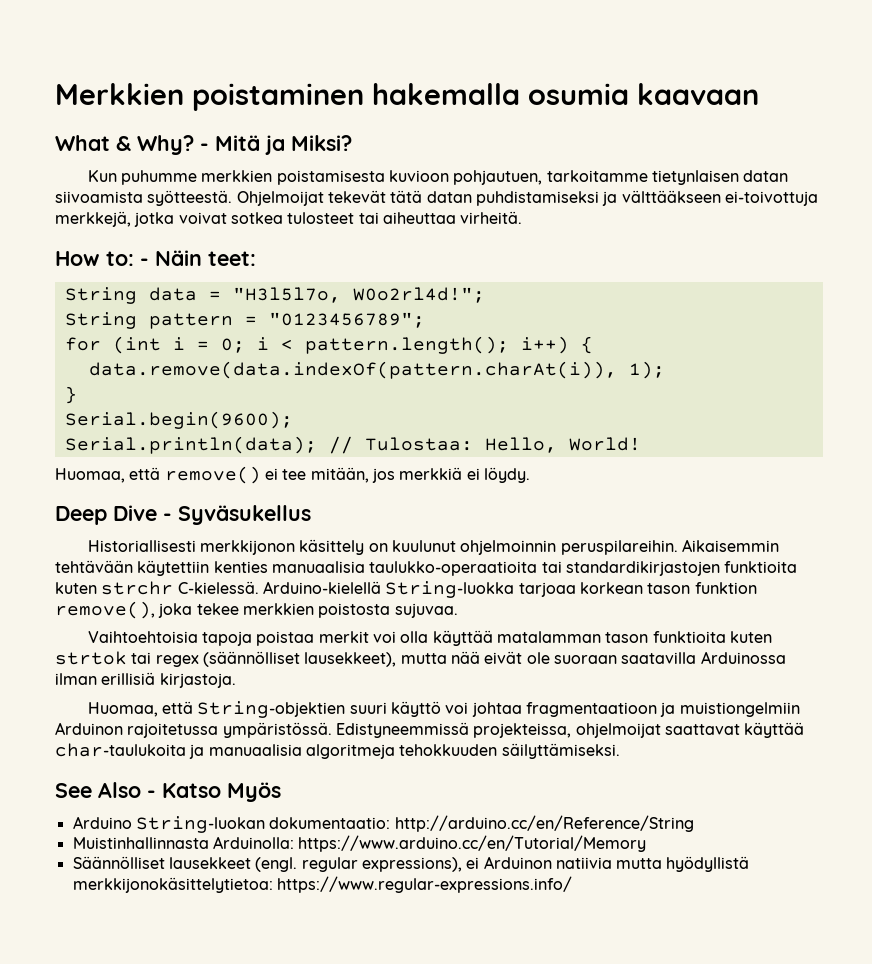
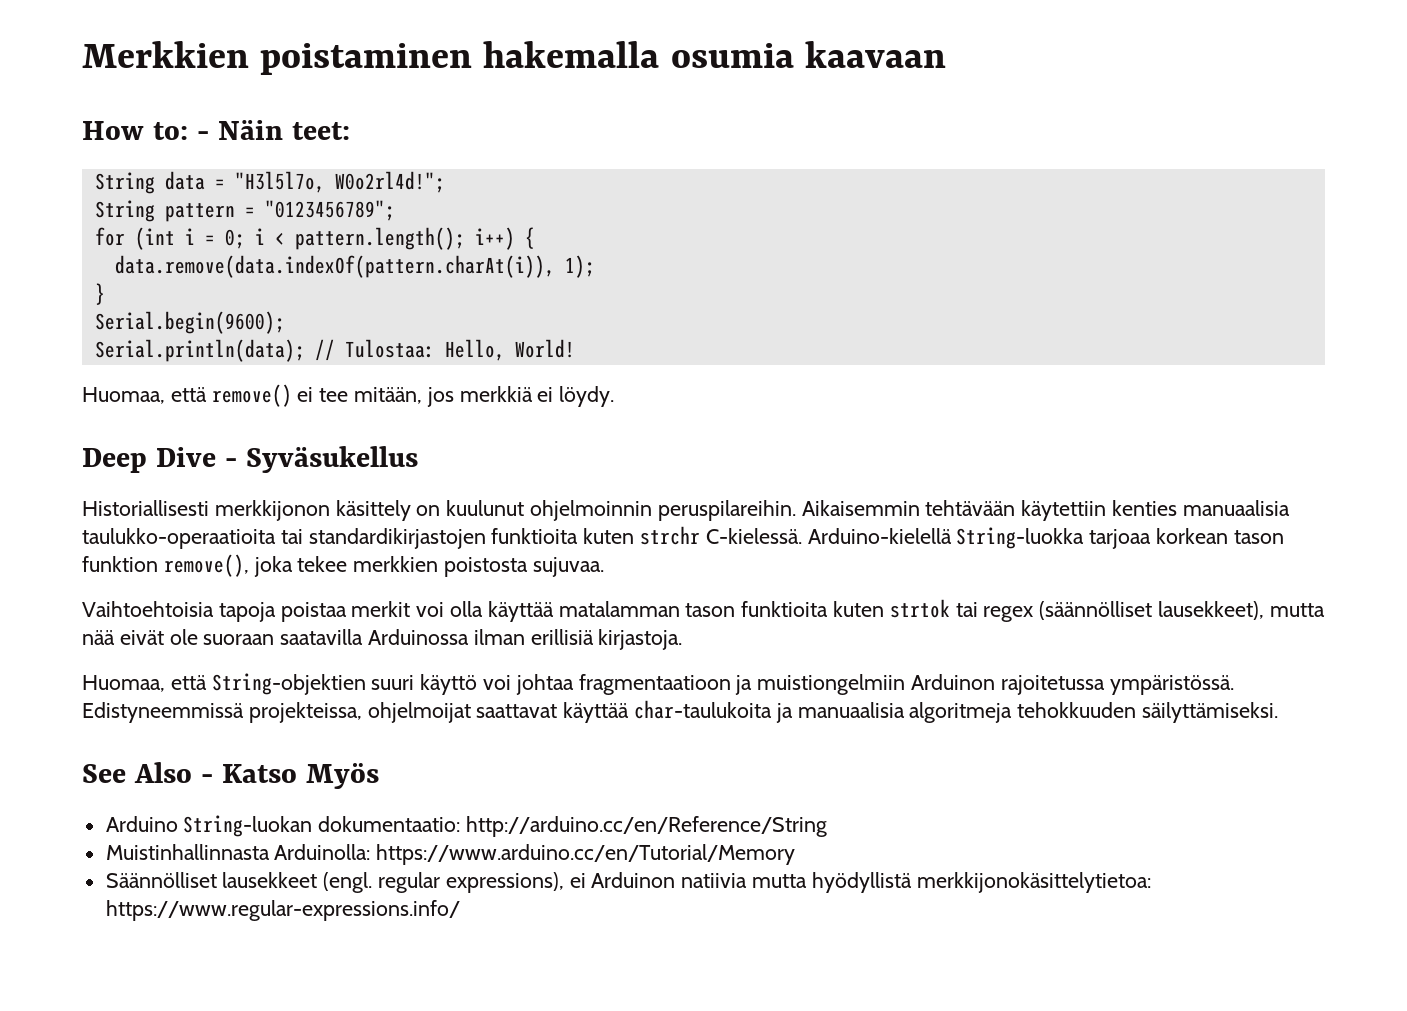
- What & Why? - Mitä ja Miksi?
- Kun puhumme merkkien poistamisesta kuvioon pohjautuen, tarkoitamme tietynlaisen datan siivoamista syötteestä. Ohjelmoijat tekevät tätä datan puhdistamiseksi ja välttääkseen ei-toivottuja merkkejä, jotka voivat sotkea tulosteet tai aiheuttaa virheitä.

